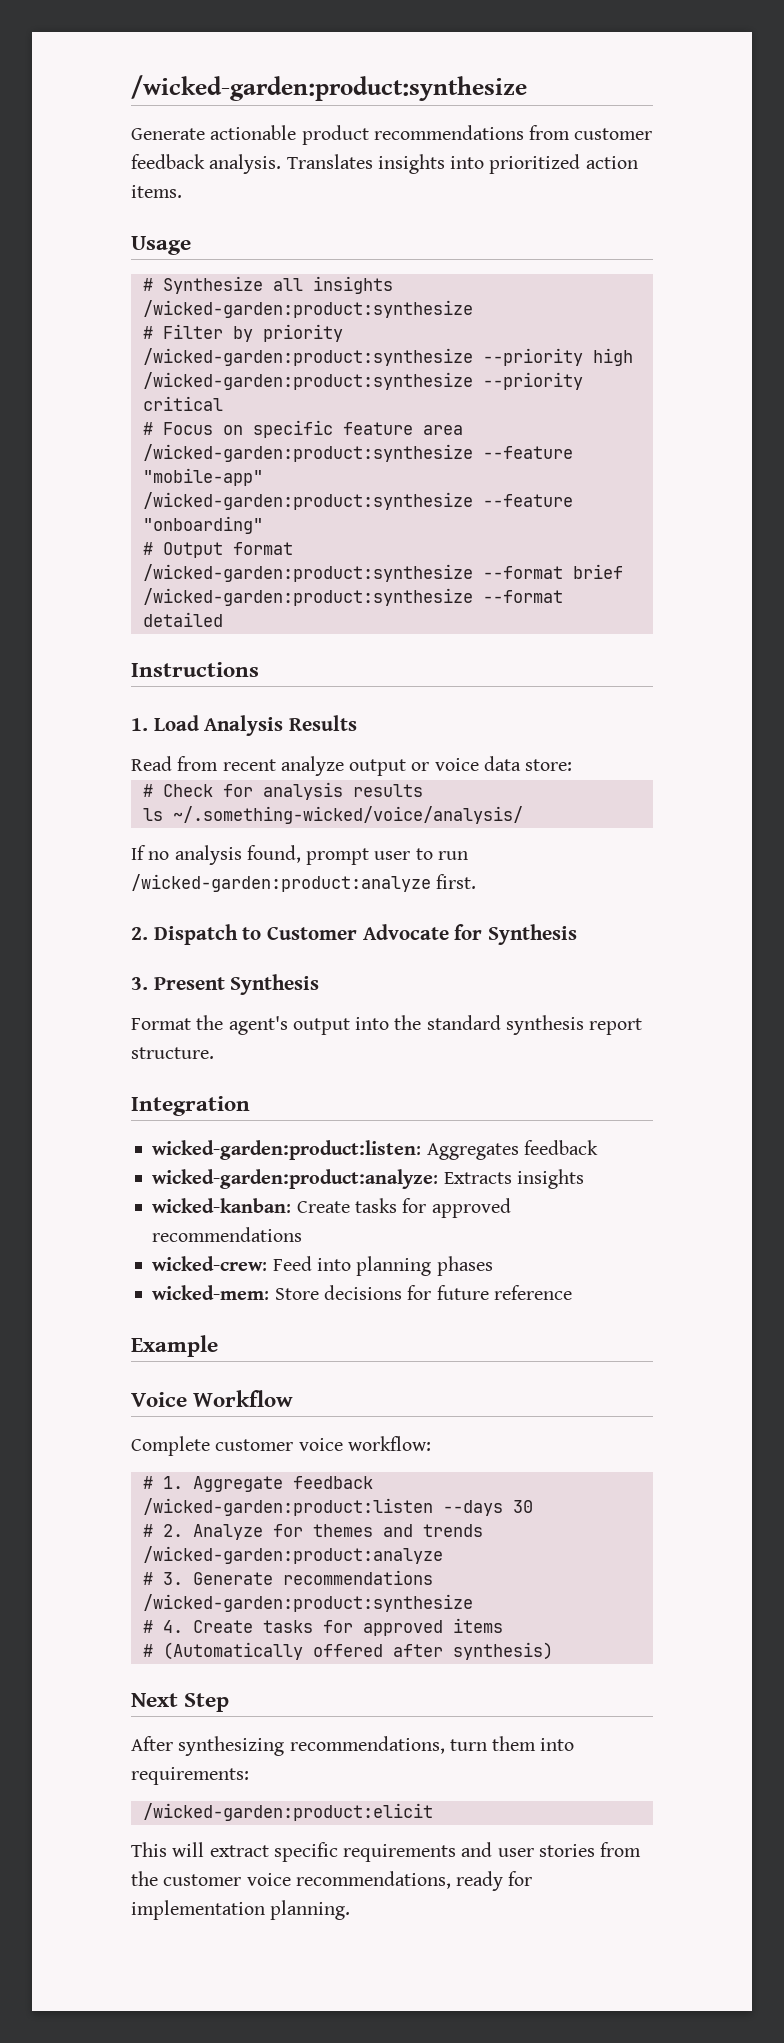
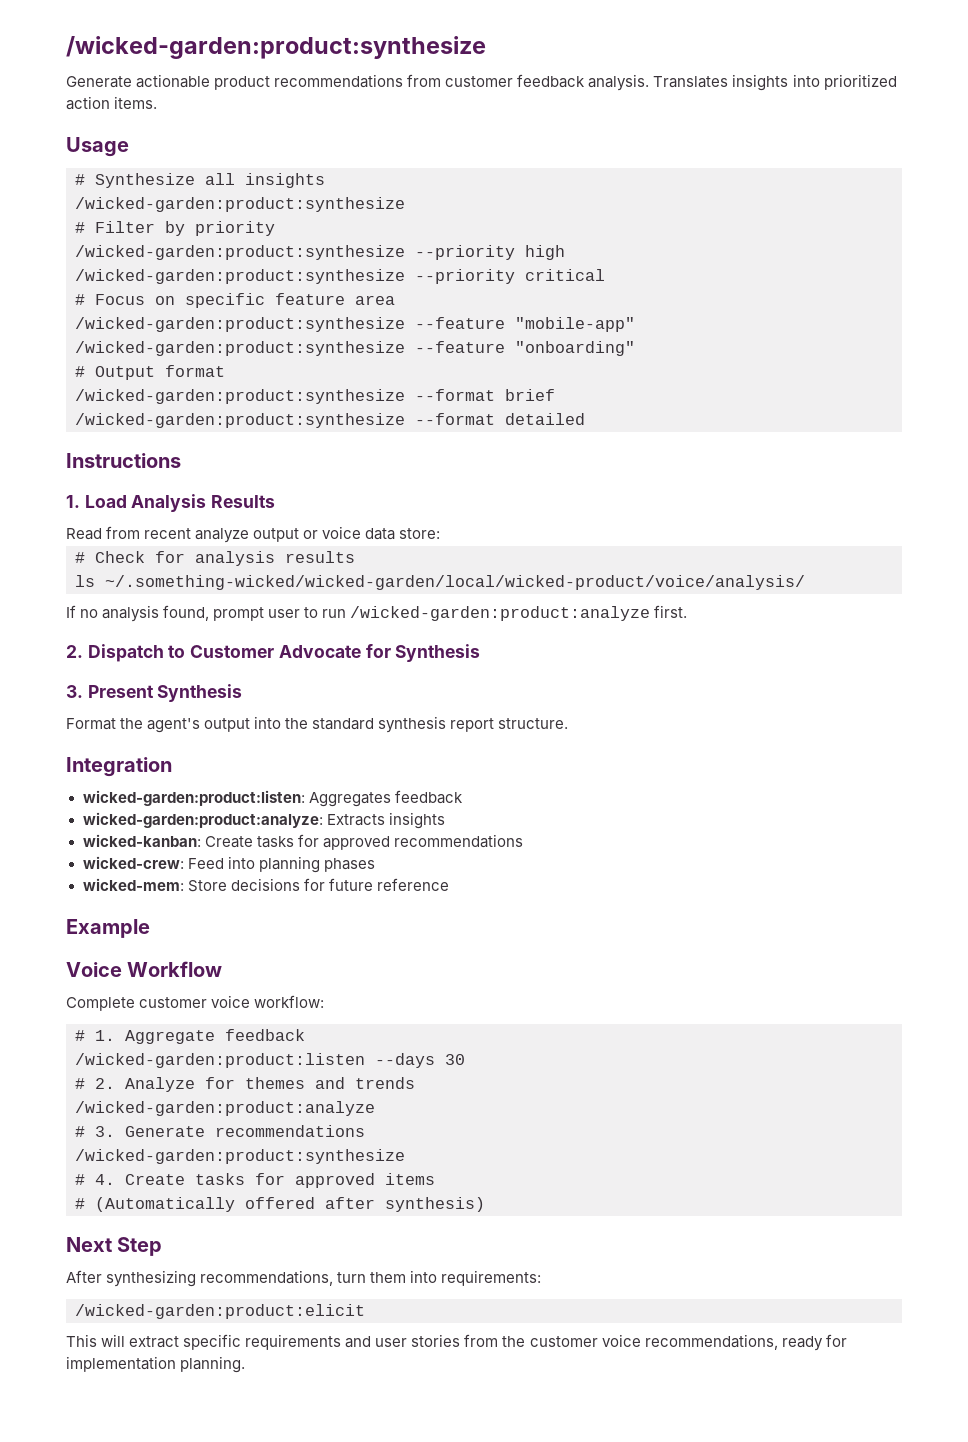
- ls ~/.something-wicked/voice/analysis/
+ ls ~/.something-wicked/wicked-garden/local/wicked-product/voice/analysis/

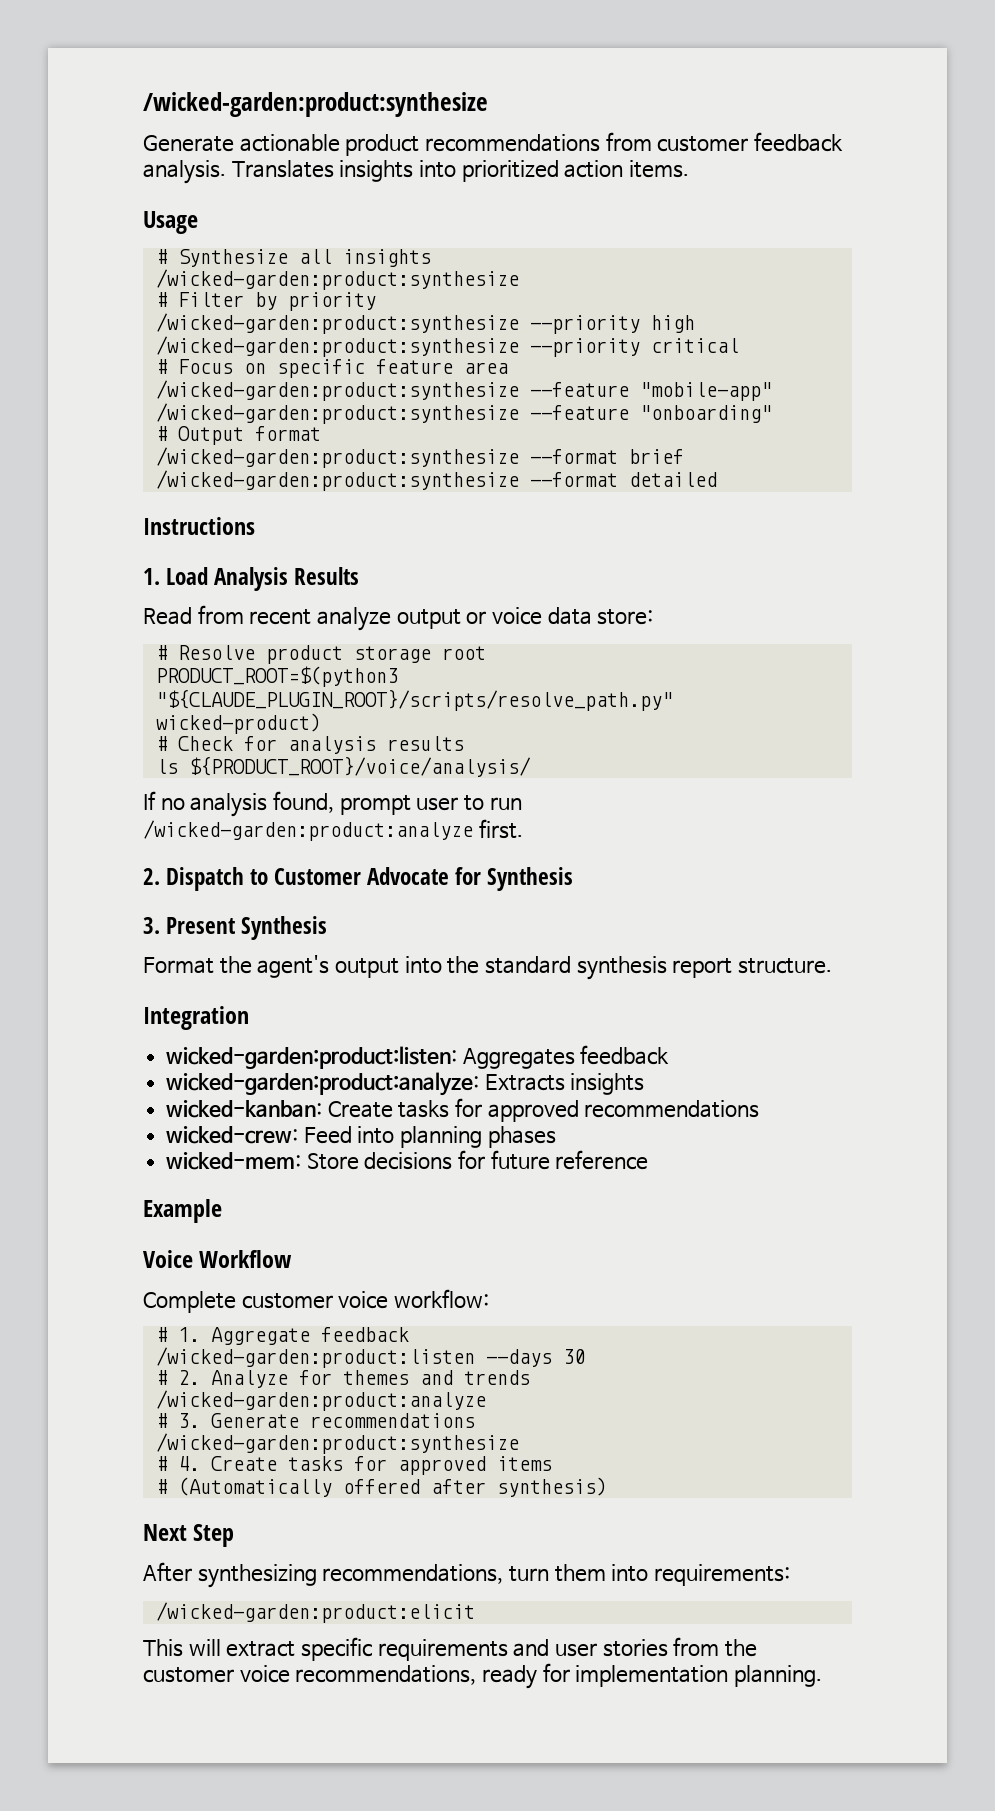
+ # Resolve product storage root
+ PRODUCT_ROOT=$(python3 "${CLAUDE_PLUGIN_ROOT}/scripts/resolve_path.py" wicked-product)
- ls ~/.something-wicked/wicked-garden/local/wicked-product/voice/analysis/
+ ls ${PRODUCT_ROOT}/voice/analysis/

